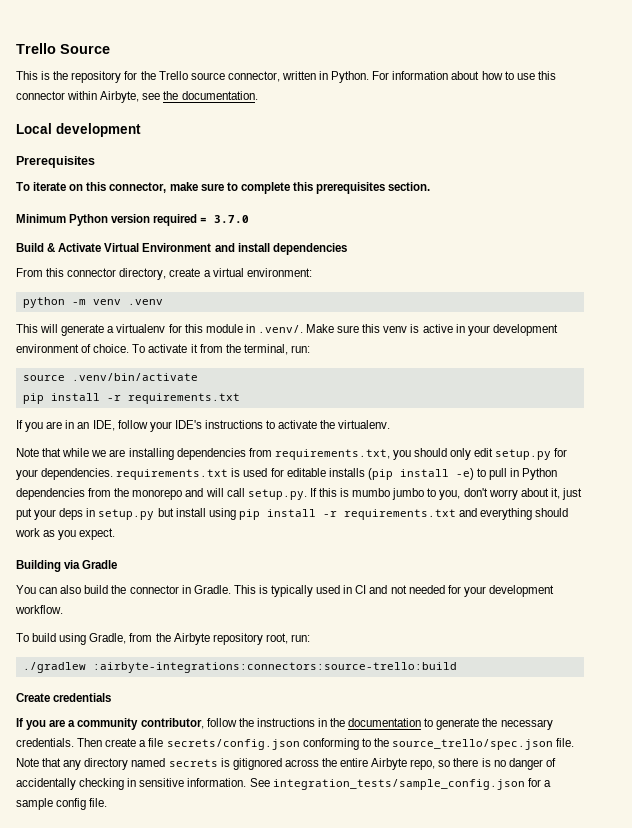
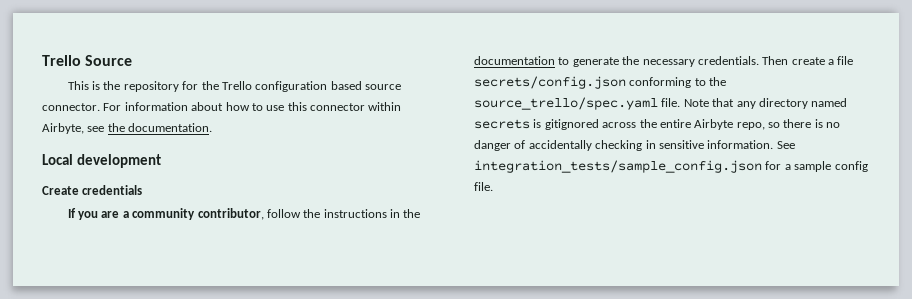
- This is the repository for the Trello source connector, written in Python.
+ This is the repository for the Trello configuration based source connector.
- Prerequisites
- To iterate on this connector, make sure to complete this prerequisites section.
- Minimum Python version required = 3.7.0
- Build & Activate Virtual Environment and install dependencies
- From this connector directory, create a virtual environment:
- python -m venv .venv
- This will generate a virtualenv for this module in .venv/. Make sure this venv is active in your development environment of choice. To activate it from the terminal, run:
- source .venv/bin/activate
- pip install -r requirements.txt
- If you are in an IDE, follow your IDE's instructions to activate the virtualenv.
- Note that while we are installing dependencies from requirements.txt, you should only edit setup.py for your dependencies. requirements.txt is used for editable installs (pip install -e) to pull in Python dependencies from the monorepo and will call setup.py. If this is mumbo jumbo to you, don't worry about it, just put your deps in setup.py but install using pip install -r requirements.txt and everything should work as you expect.
- Building via Gradle
- You can also build the connector in Gradle. This is typically used in CI and not needed for your development workflow.
- To build using Gradle, from the Airbyte repository root, run:
- ./gradlew :airbyte-integrations:connectors:source-trello:build
- Then create a file secrets/config.json conforming to the source_trello/spec.json file.
+ Then create a file secrets/config.json conforming to the source_trello/spec.yaml file.

